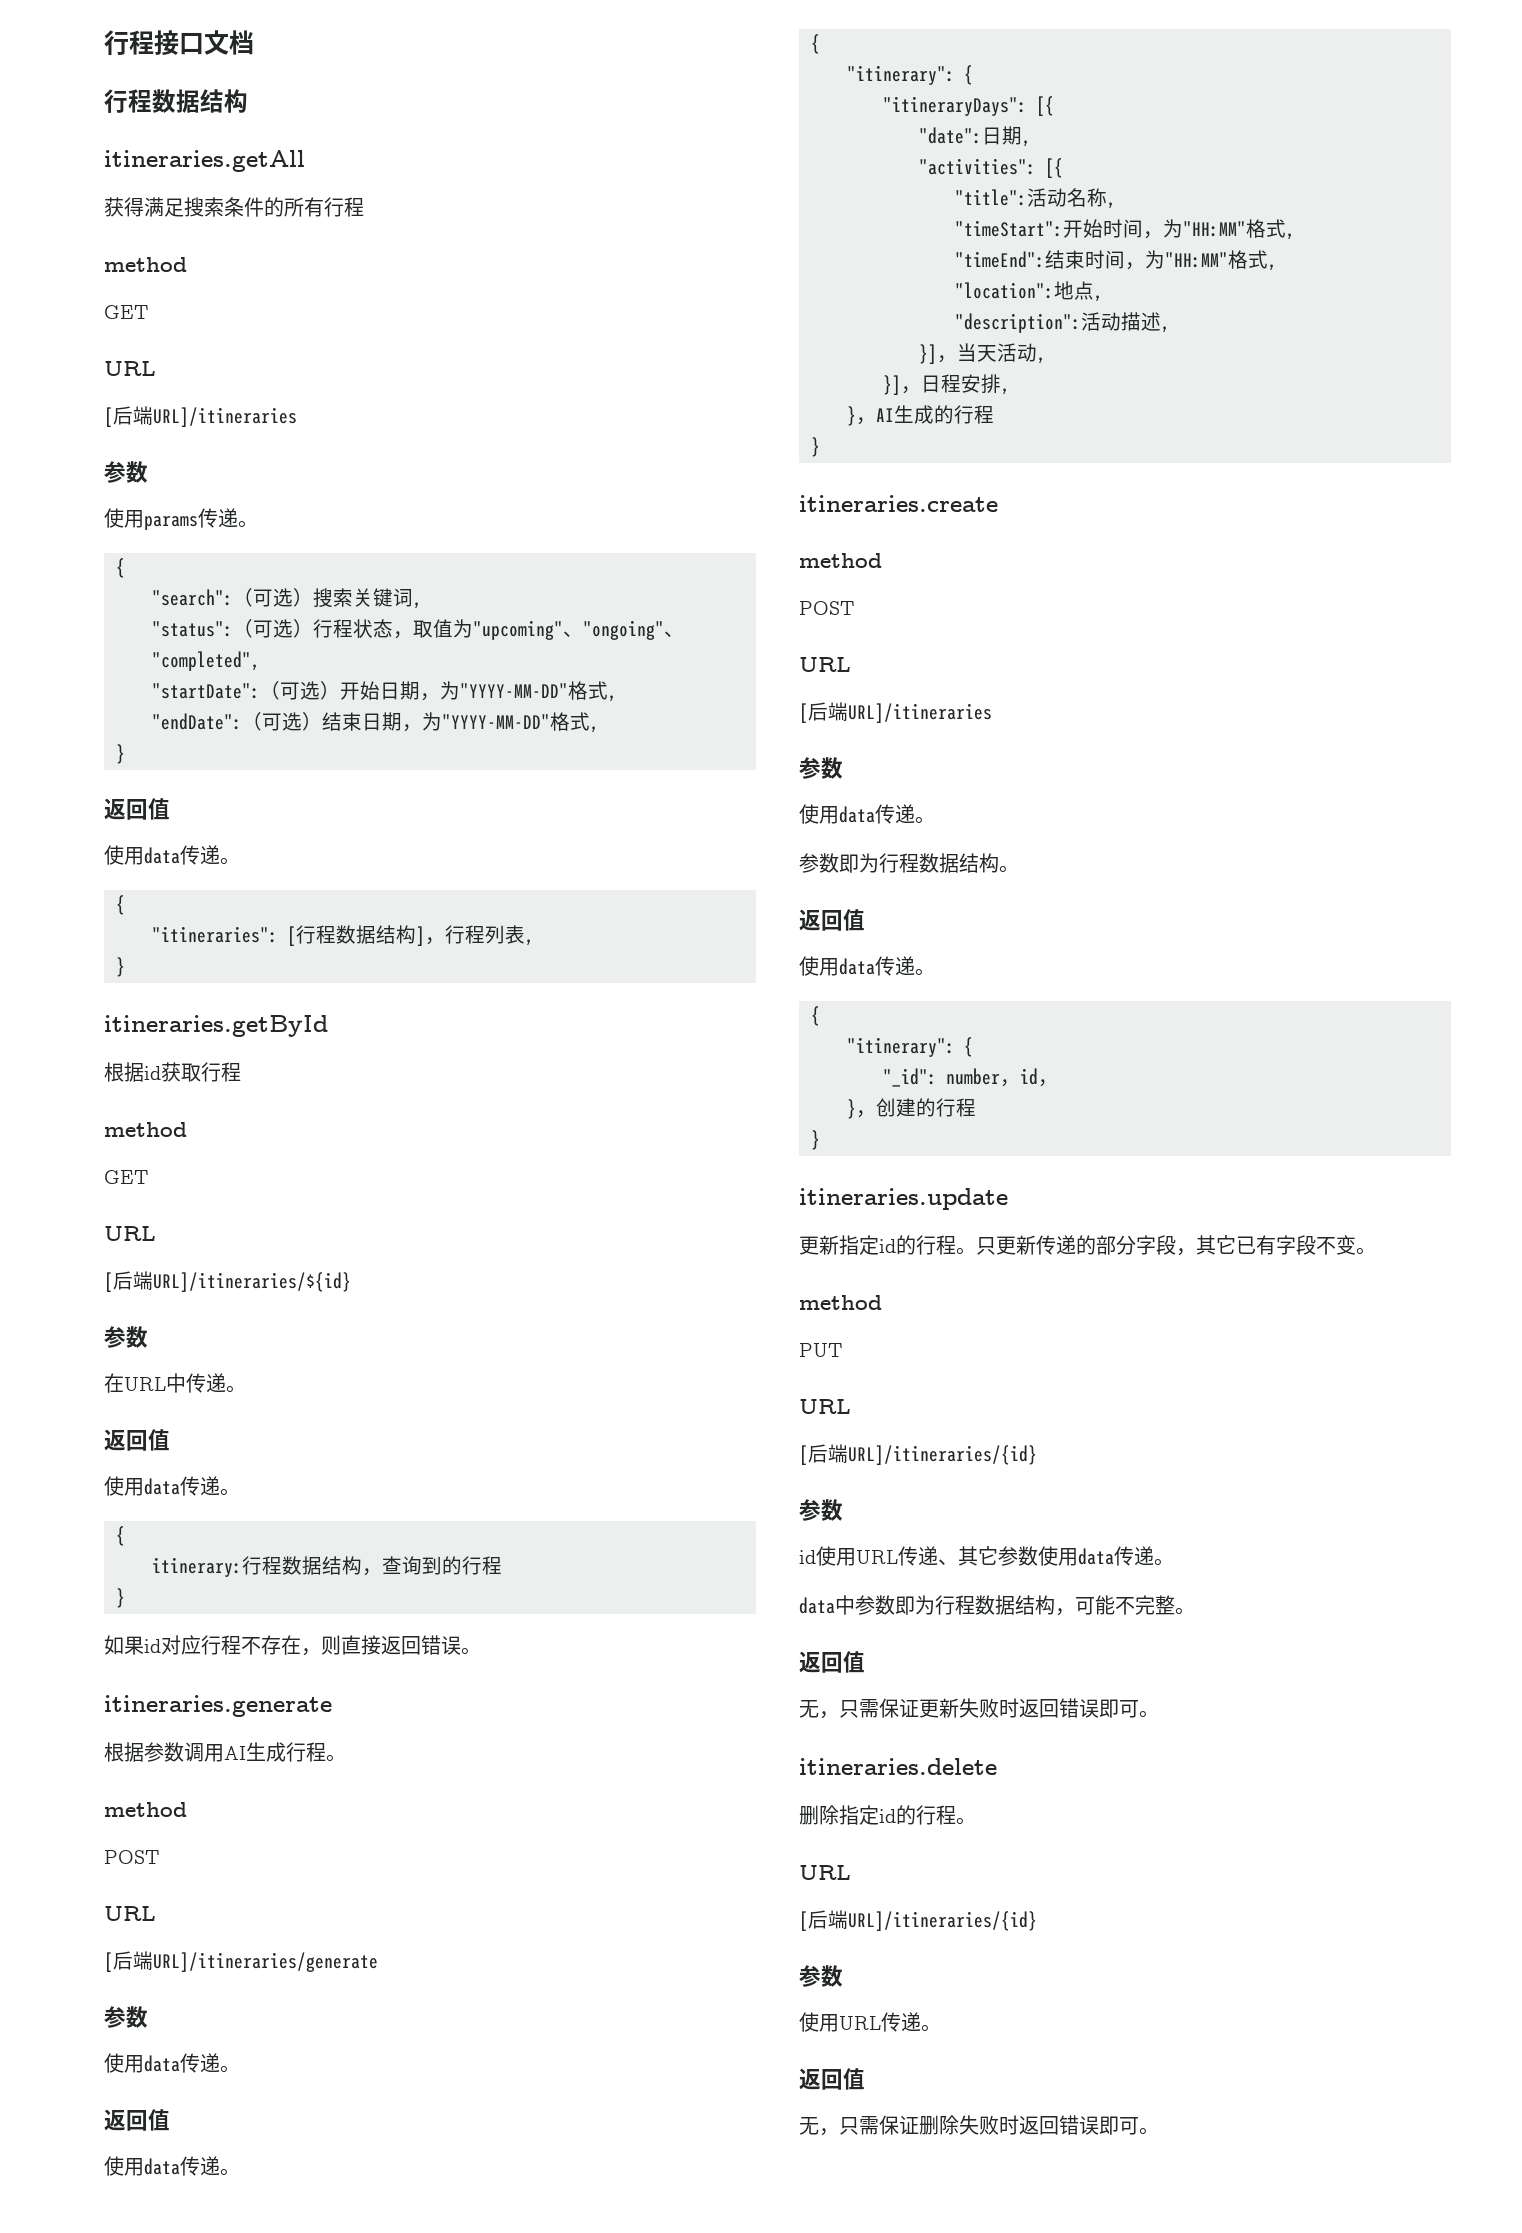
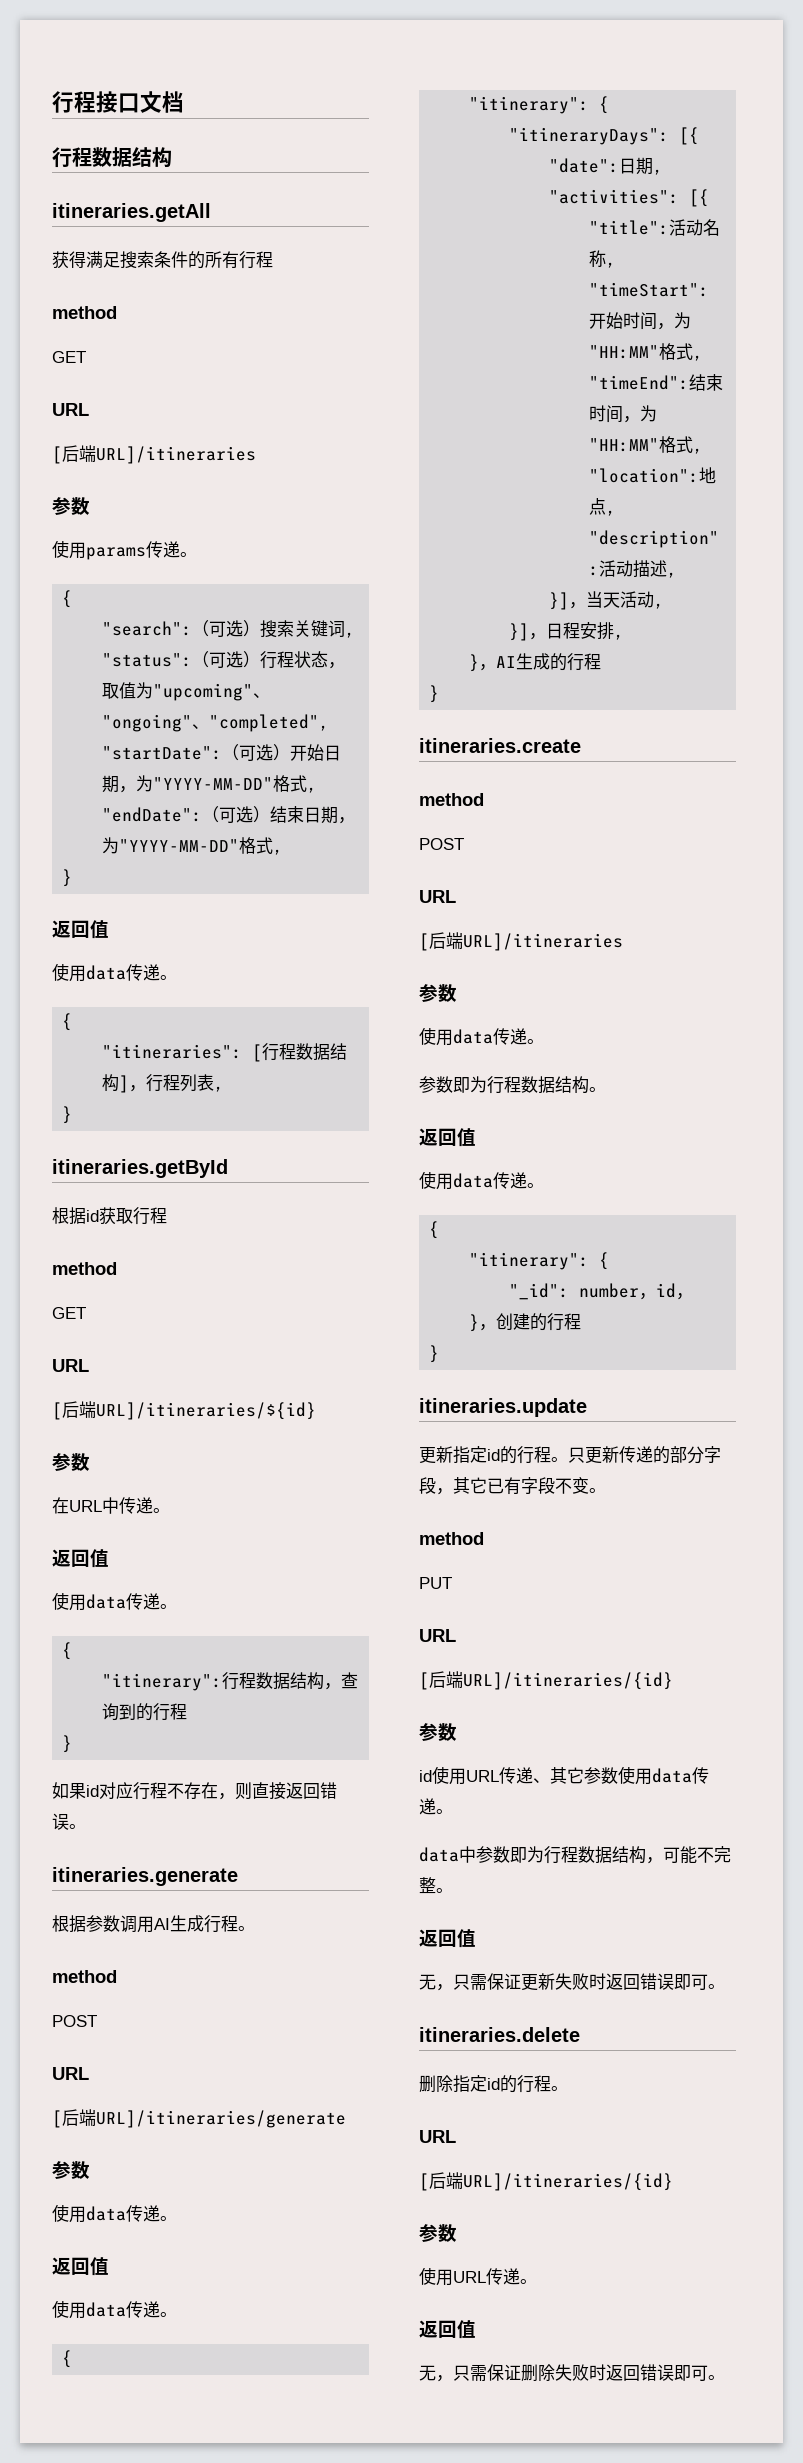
- itinerary:行程数据结构，查询到的行程
+ "itinerary":行程数据结构，查询到的行程

